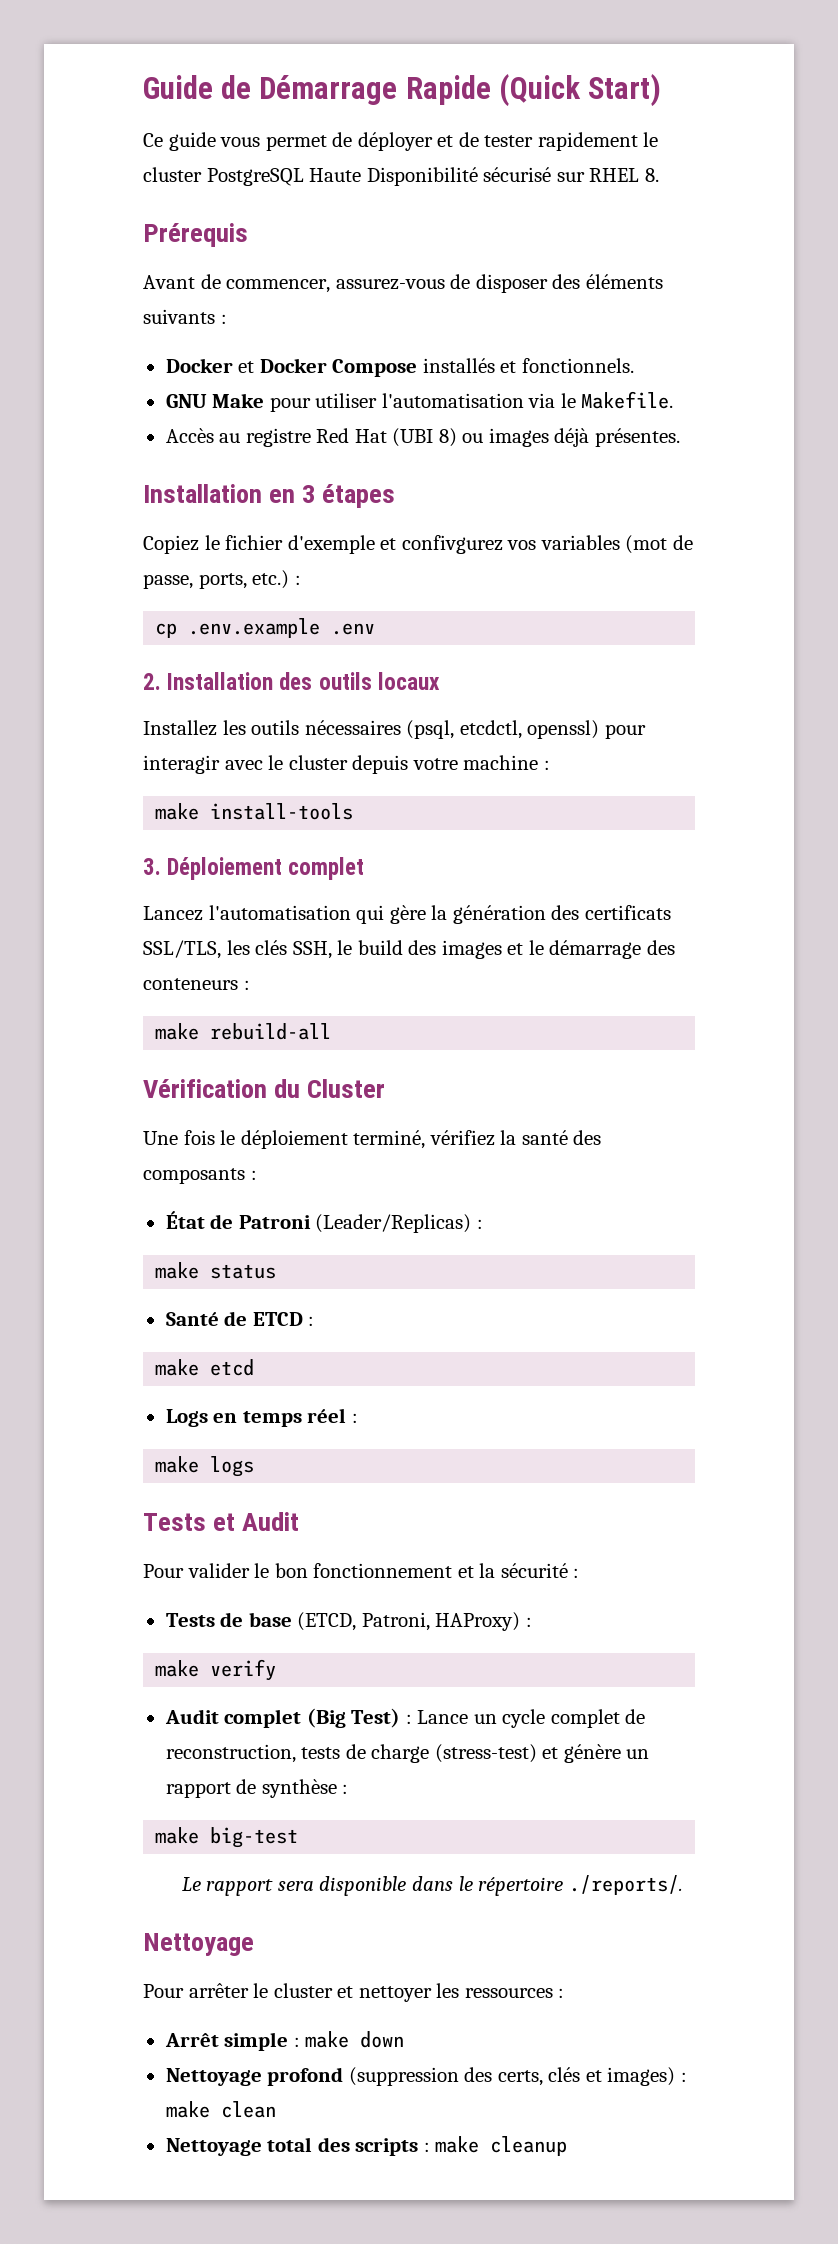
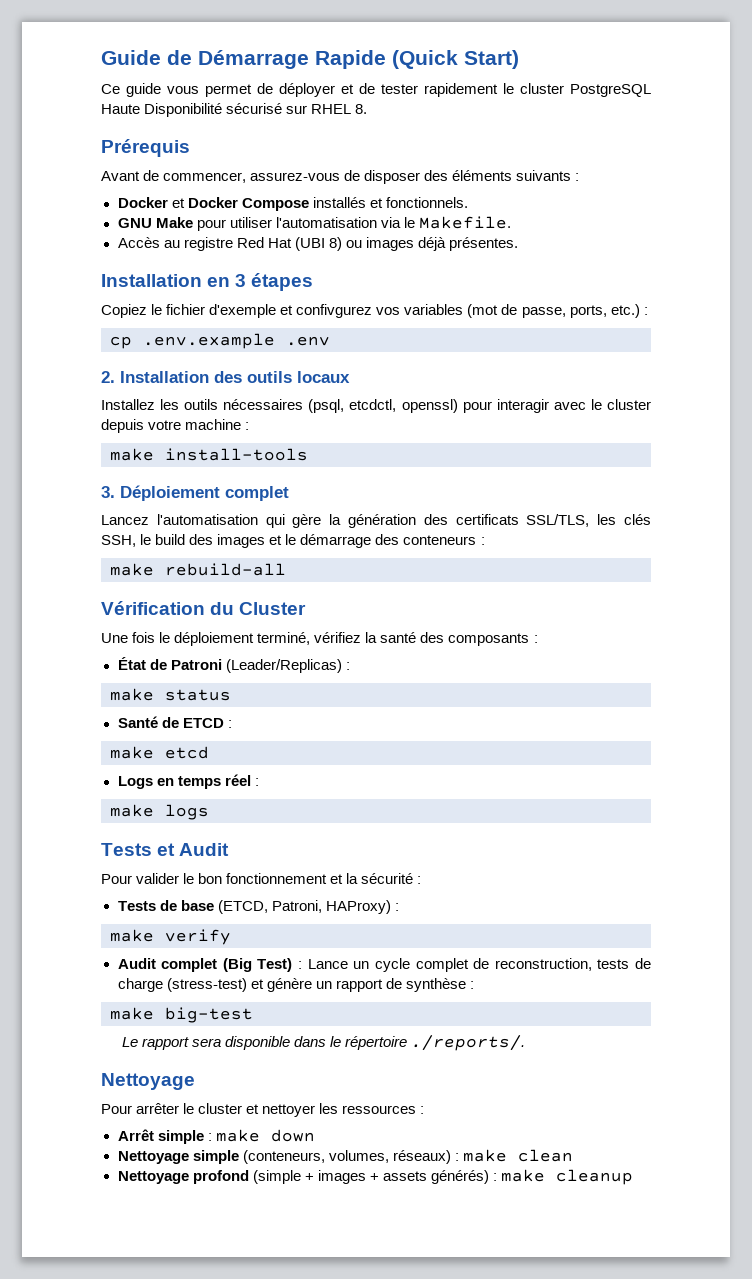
- Nettoyage profond (suppression des certs, clés et images) : make clean
- Nettoyage total des scripts : make cleanup
+ Nettoyage simple (conteneurs, volumes, réseaux) : make clean
+ Nettoyage profond (simple + images + assets générés) : make cleanup

